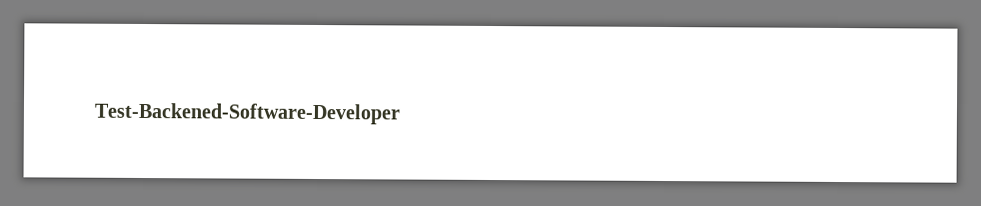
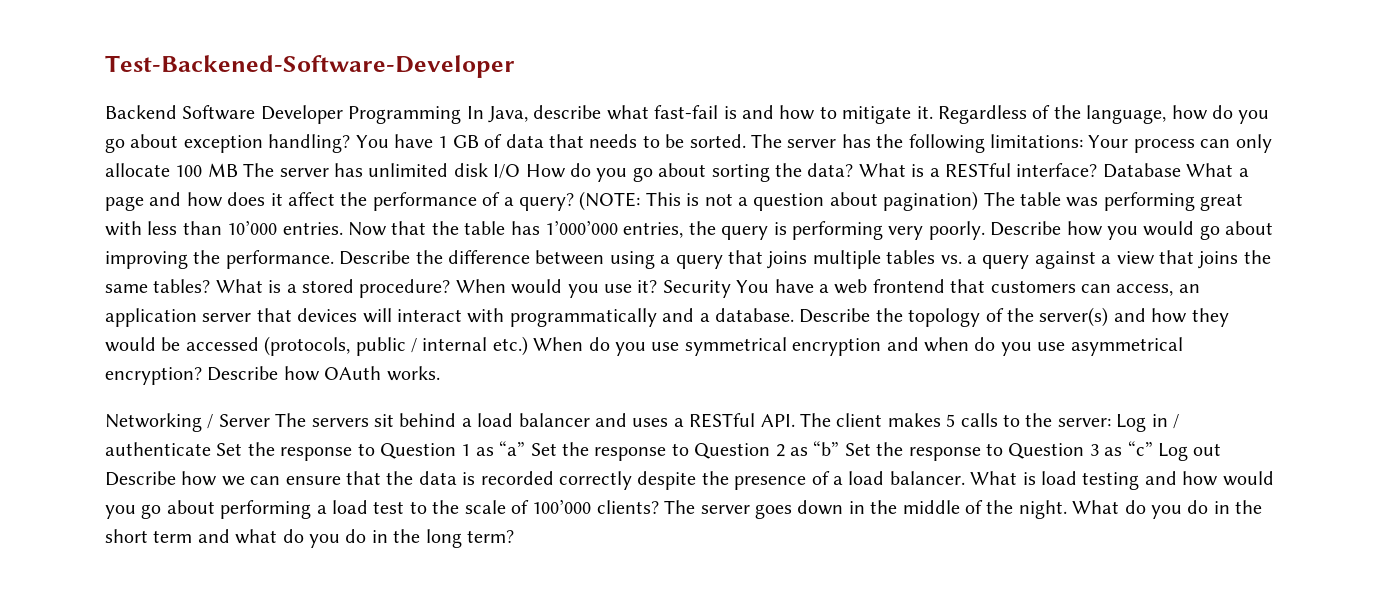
+ Backend Software Developer Programming In Java, describe what fast-fail is and how to mitigate it. Regardless of the language, how do you go about exception handling? You have 1 GB of data that needs to be sorted. The server has the following limitations: Your process can only allocate 100 MB The server has unlimited disk I/O How do you go about sorting the data? What is a RESTful interface? Database What a page and how does it affect the performance of a query? (NOTE: This is not a question about pagination) The table was performing great with less than 10’000 entries. Now that the table has 1’000’000 entries, the query is performing very poorly. Describe how you would go about improving the performance. Describe the difference between using a query that joins multiple tables vs. a query against a view that joins the same tables? What is a stored procedure? When would you use it? Security You have a web frontend that customers can access, an application server that devices will interact with programmatically and a database. Describe the topology of the server(s) and how they would be accessed (protocols, public / internal etc.) When do you use symmetrical encryption and when do you use asymmetrical encryption? Describe how OAuth works.
+ Networking / Server The servers sit behind a load balancer and uses a RESTful API. The client makes 5 calls to the server: Log in / authenticate Set the response to Question 1 as “a” Set the response to Question 2 as “b” Set the response to Question 3 as “c” Log out Describe how we can ensure that the data is recorded correctly despite the presence of a load balancer. What is load testing and how would you go about performing a load test to the scale of 100’000 clients? The server goes down in the middle of the night. What do you do in the short term and what do you do in the long term?

